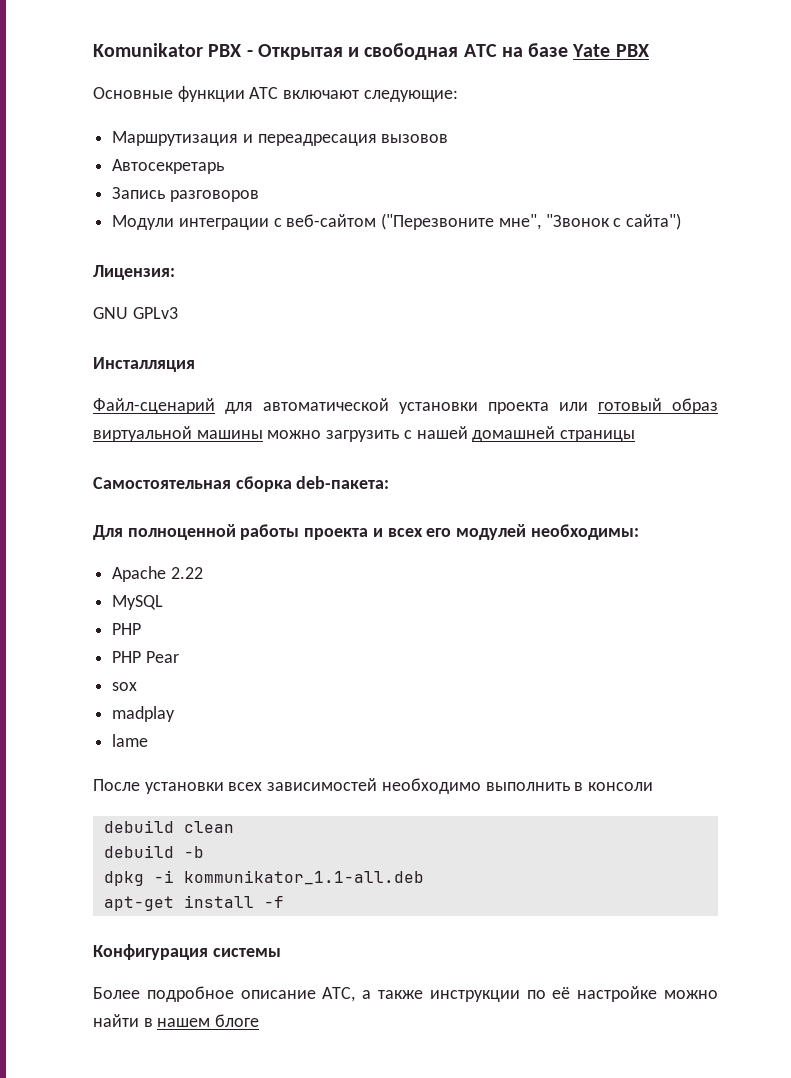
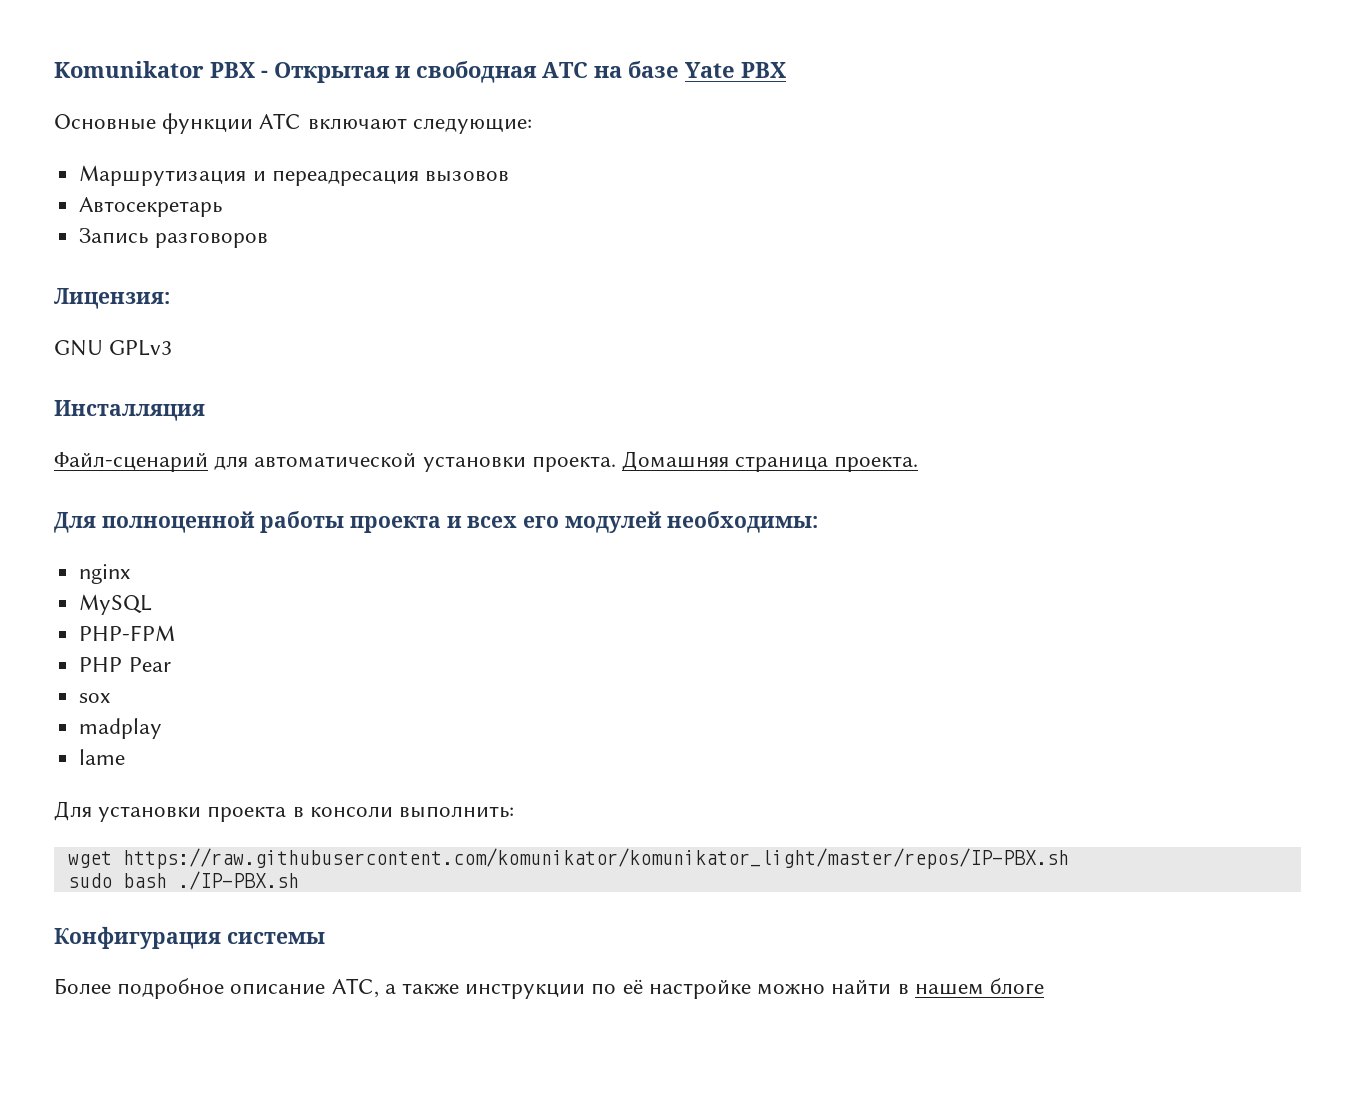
- Модули интеграции с веб-сайтом ("Перезвоните мне", "Звонок с сайта")
- Файл-сценарий для автоматической установки проекта или готовый образ виртуальной машины можно загрузить с нашей домашней страницы
- Самостоятельная сборка deb-пакета:
+ Файл-сценарий для автоматической установки проекта. Домашняя страница проекта.
- Apache 2.22
+ nginx
  MySQL
- PHP
+ PHP-FPM
- После установки всех зависимостей необходимо выполнить в консоли
- debuild clean
- debuild -b
- dpkg -i kommunikator_1.1-all.deb
- apt-get install -f
+ Для установки проекта в консоли выполнить:
+ wget https://raw.githubusercontent.com/komunikator/komunikator_light/master/repos/IP-PBX.sh
+ sudo bash ./IP-PBX.sh

